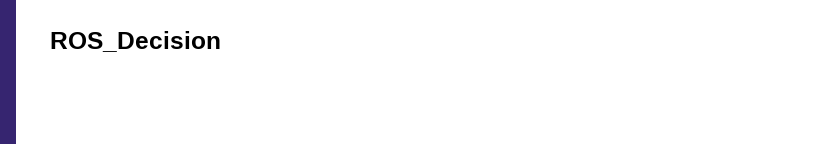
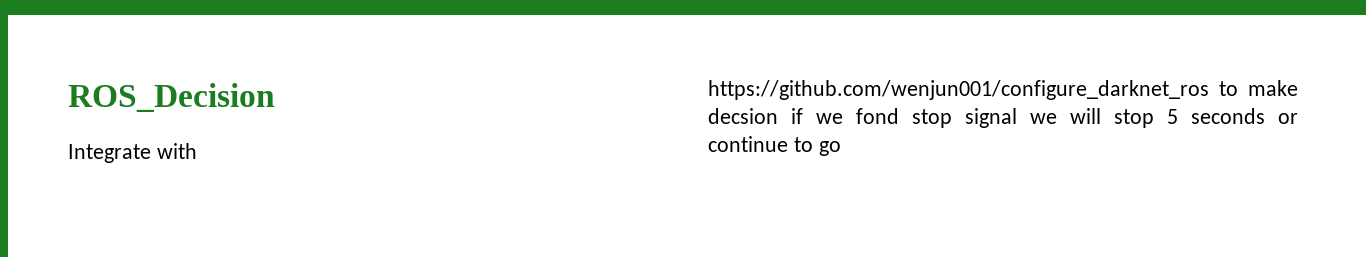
+ Integrate with https://github.com/wenjun001/configure_darknet_ros to make decsion if we fond stop signal we will stop 5 seconds or continue to go

